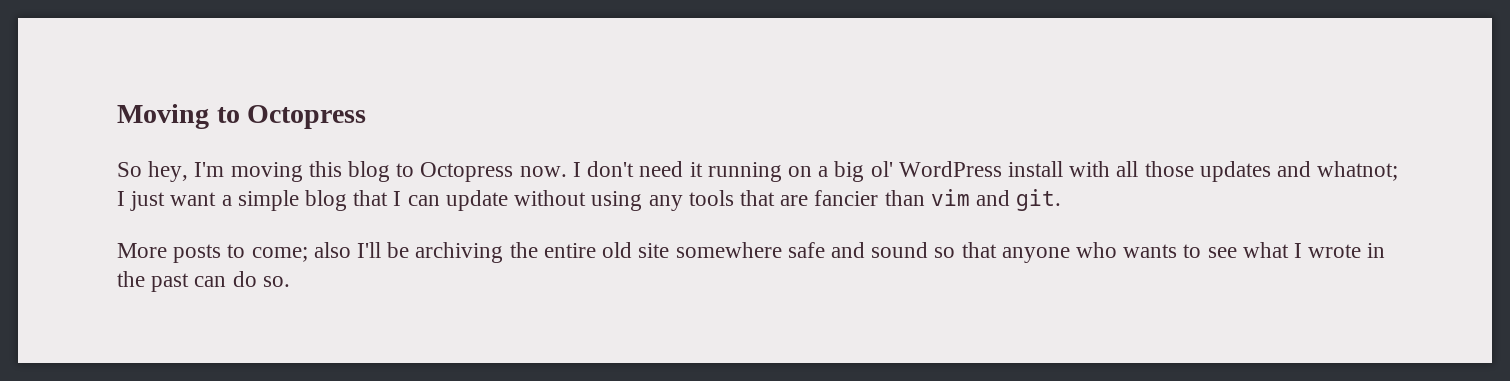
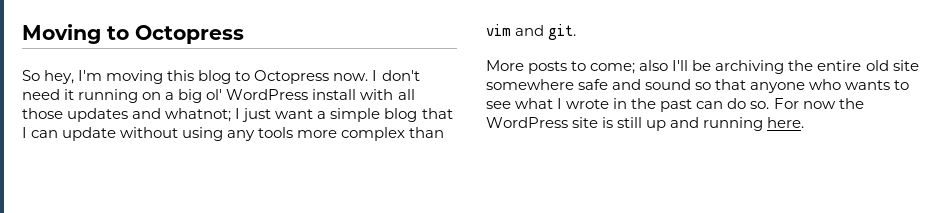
- I don't need it running on a big ol' WordPress install with all those updates and whatnot; I just want a simple blog that I can update without using any tools that are fancier than vim and git.
+ I don't need it running on a big ol' WordPress install with all those updates and whatnot; I just want a simple blog that I can update without using any tools more complex than vim and git.
+ For now the WordPress site is still up and running here.

